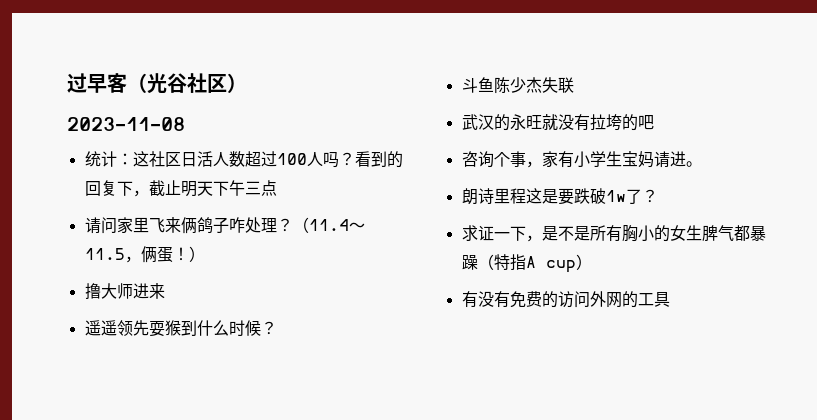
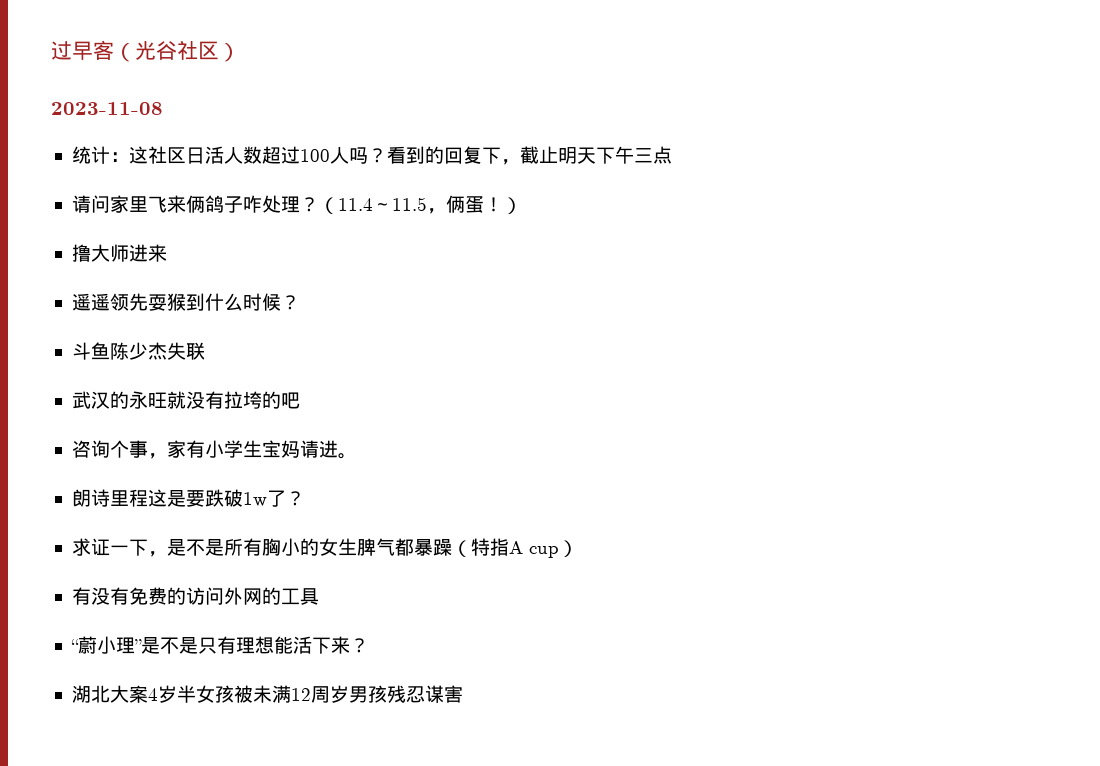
+ “蔚小理”是不是只有理想能活下来？
+ 湖北大案4岁半女孩被未满12周岁男孩残忍谋害

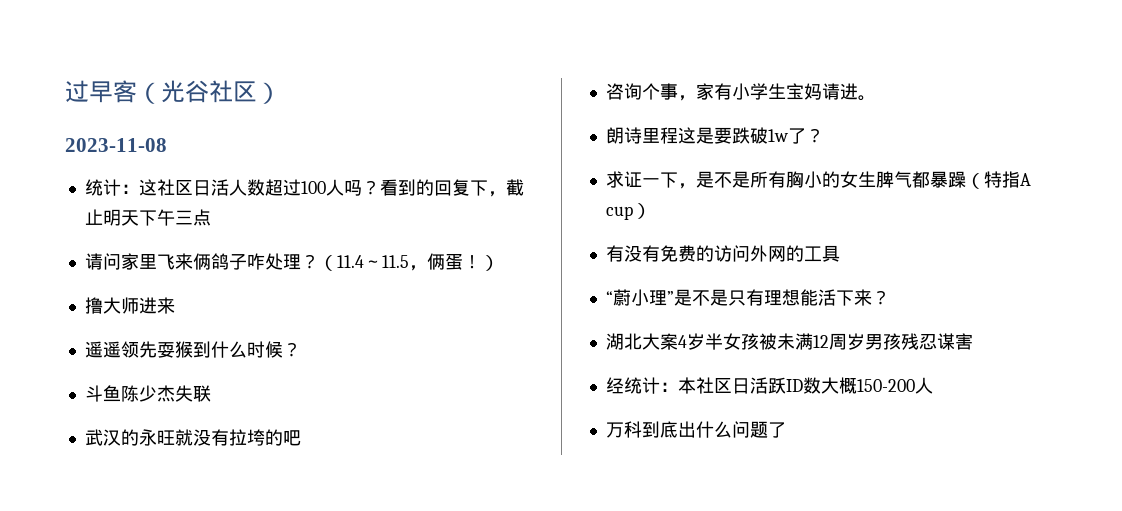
+ 经统计：本社区日活跃ID数大概150-200人
+ 万科到底出什么问题了

